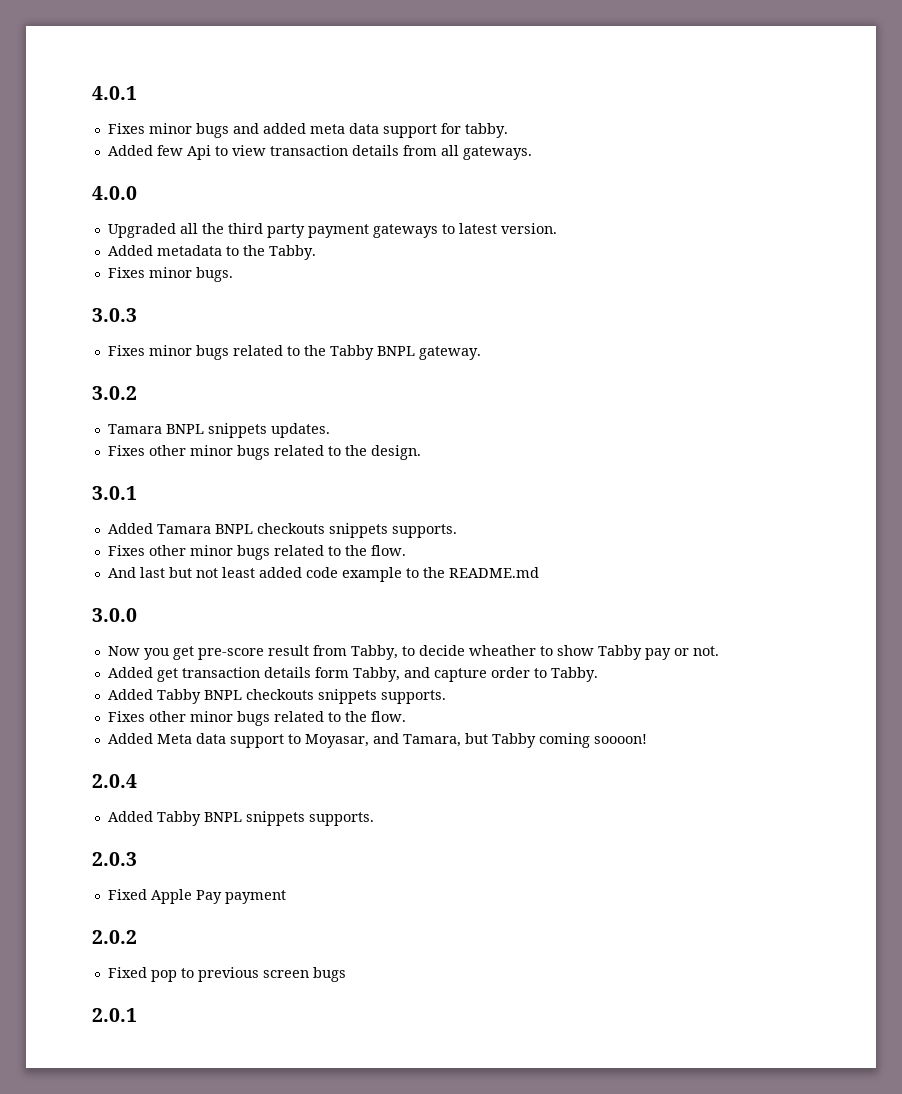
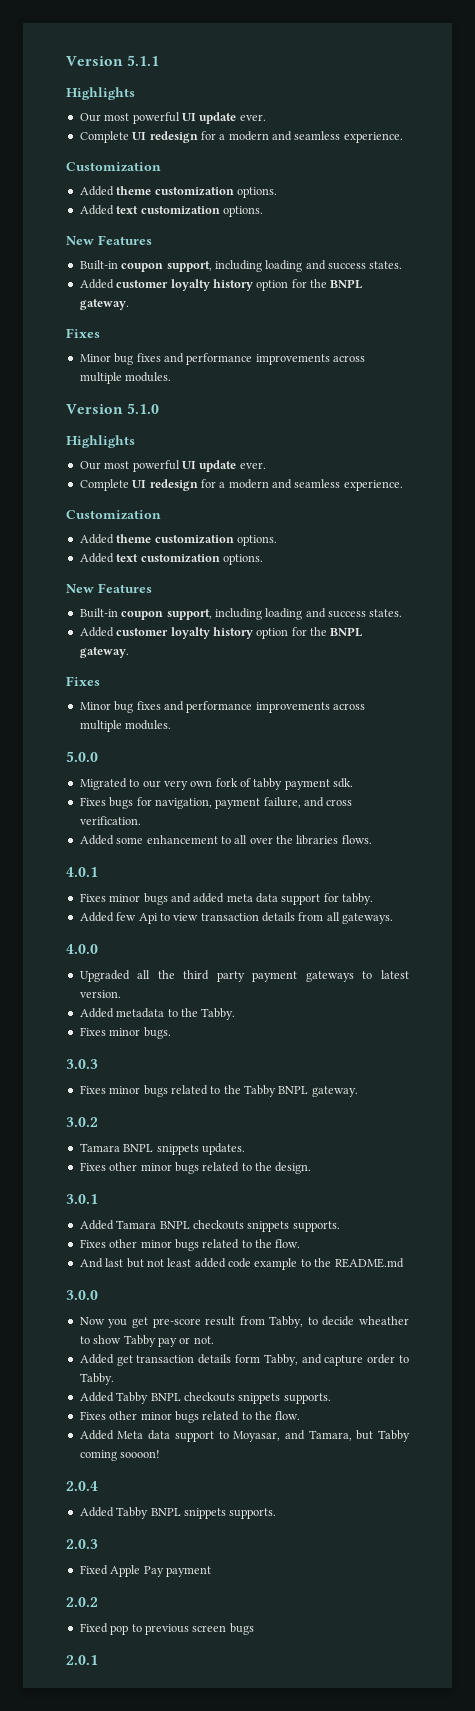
+ Version 5.1.1
+ Highlights
+ Our most powerful UI update ever.
+ Complete UI redesign for a modern and seamless experience.
+ Customization
+ Added theme customization options.
+ Added text customization options.
+ New Features
+ Built-in coupon support, including loading and success states.
+ Added customer loyalty history option for the BNPL gateway.
+ Fixes
+ Minor bug fixes and performance improvements across multiple modules.
+ Version 5.1.0
+ Highlights
+ Our most powerful UI update ever.
+ Complete UI redesign for a modern and seamless experience.
+ Customization
+ Added theme customization options.
+ Added text customization options.
+ New Features
+ Built-in coupon support, including loading and success states.
+ Added customer loyalty history option for the BNPL gateway.
+ Fixes
+ Minor bug fixes and performance improvements across multiple modules.
+ 5.0.0
+ Migrated to our very own fork of tabby payment sdk.
+ Fixes bugs for navigation, payment failure, and cross verification.
+ Added some enhancement to all over the libraries flows.

